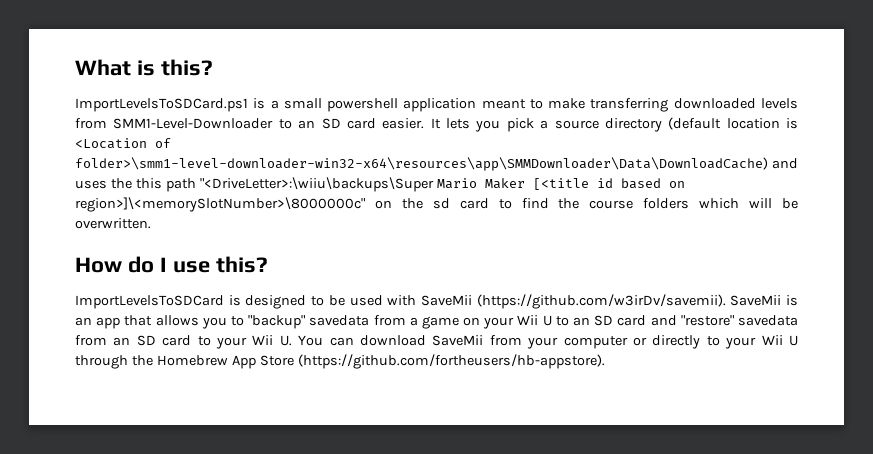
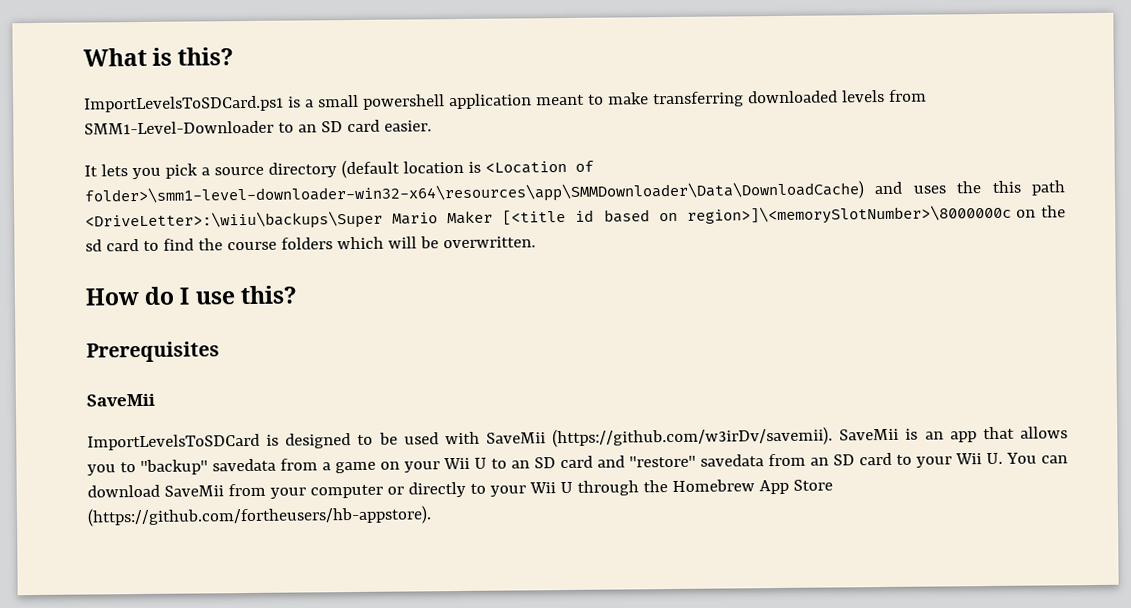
- ImportLevelsToSDCard.ps1 is a small powershell application meant to make transferring downloaded levels from SMM1-Level-Downloader to an SD card easier. It lets you pick a source directory (default location is <Location of folder>\smm1-level-downloader-win32-x64\resources\app\SMMDownloader\Data\DownloadCache) and uses the this path "<DriveLetter>:\wiiu\backups\Super Mario Maker [<title id based on region>]\<memorySlotNumber>\8000000c" on the sd card to find the course folders which will be overwritten.
+ ImportLevelsToSDCard.ps1 is a small powershell application meant to make transferring downloaded levels from SMM1-Level-Downloader to an SD card easier.
+ It lets you pick a source directory (default location is <Location of folder>\smm1-level-downloader-win32-x64\resources\app\SMMDownloader\Data\DownloadCache) and uses the this path <DriveLetter>:\wiiu\backups\Super Mario Maker [<title id based on region>]\<memorySlotNumber>\8000000c on the sd card to find the course folders which will be overwritten.
+ Prerequisites
+ SaveMii

